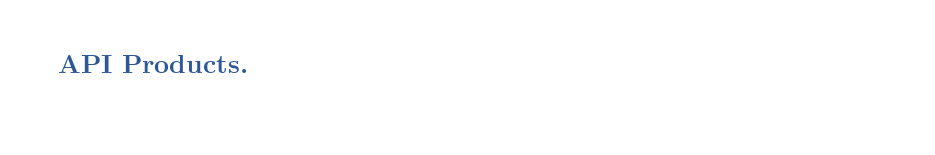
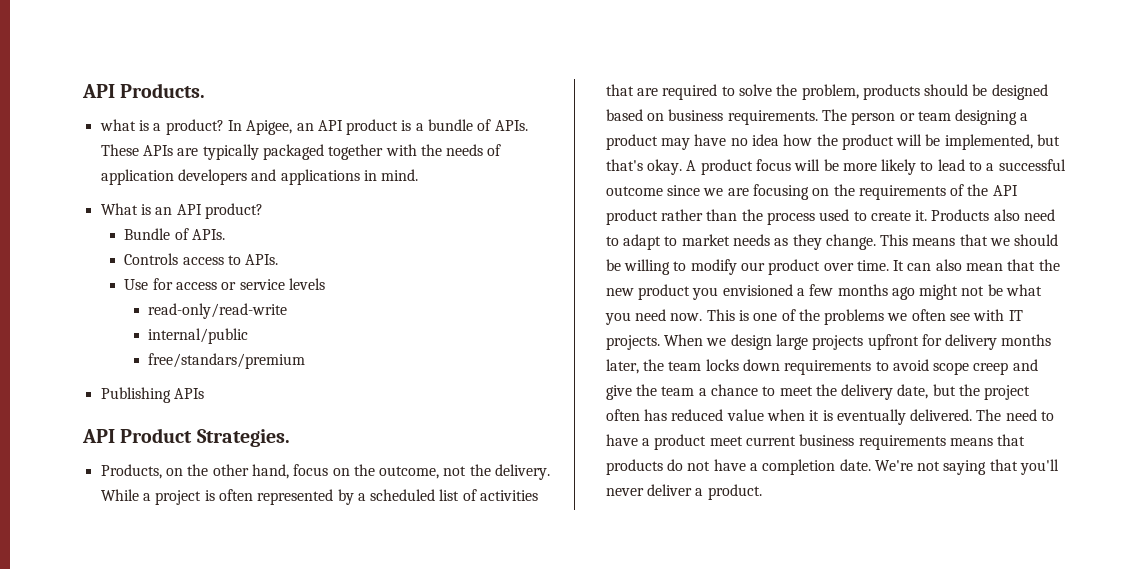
+ what is a product? In Apigee, an API product is a bundle of APIs. These APIs are typically packaged together with the needs of application developers and applications in mind.
+ What is an API product?
+ Bundle of APIs.
+ Controls access to APIs.
+ Use for access or service levels
+ read-only/read-write
+ internal/public
+ free/standars/premium
+ Publishing APIs
+ API Product Strategies.
+ Products, on the other hand, focus on the outcome, not the delivery. While a project is often represented by a scheduled list of activities that are required to solve the problem, products should be designed based on business requirements. The person or team designing a product may have no idea how the product will be implemented, but that's okay. A product focus will be more likely to lead to a successful outcome since we are focusing on the requirements of the API product rather than the process used to create it. Products also need to adapt to market needs as they change. This means that we should be willing to modify our product over time. It can also mean that the new product you envisioned a few months ago might not be what you need now. This is one of the problems we often see with IT projects. When we design large projects upfront for delivery months later, the team locks down requirements to avoid scope creep and give the team a chance to meet the delivery date, but the project often has reduced value when it is eventually delivered. The need to have a product meet current business requirements means that products do not have a completion date. We're not saying that you'll never deliver a product.

